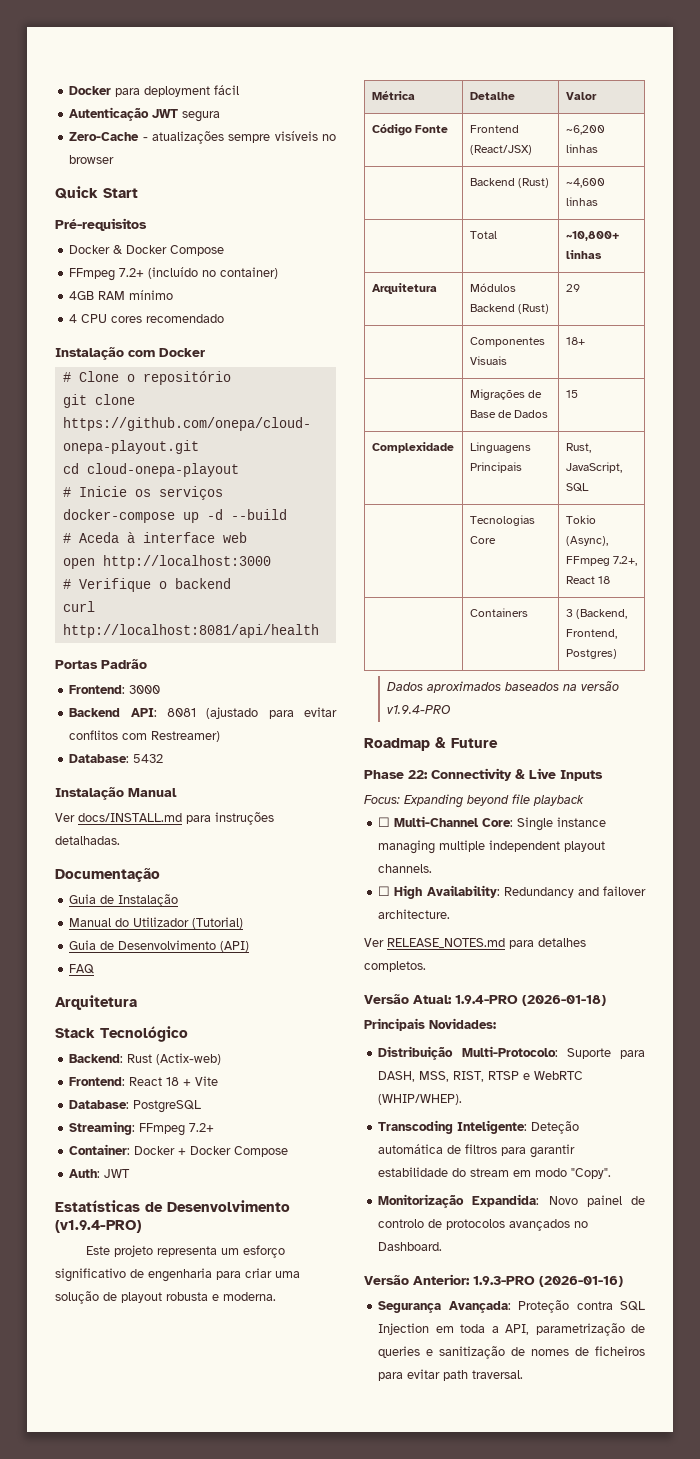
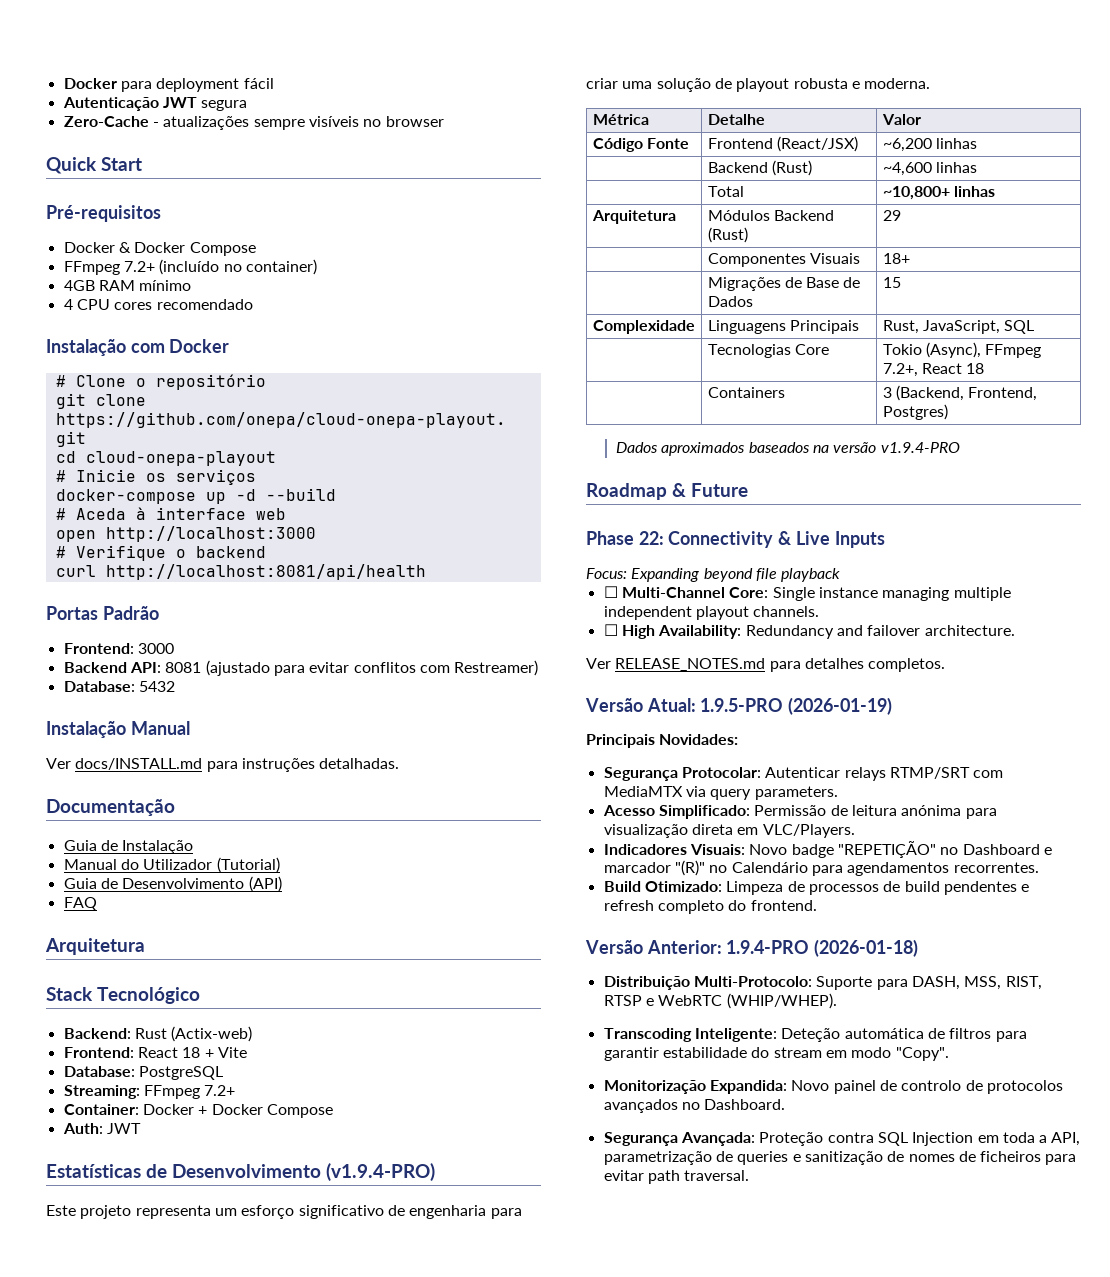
- Versão Atual: 1.9.4-PRO (2026-01-18)
+ Versão Atual: 1.9.5-PRO (2026-01-19)
+ Segurança Protocolar: Autenticar relays RTMP/SRT com MediaMTX via query parameters.
+ Acesso Simplificado: Permissão de leitura anónima para visualização direta em VLC/Players.
+ Indicadores Visuais: Novo badge "REPETIÇÃO" no Dashboard e marcador "(R)" no Calendário para agendamentos recorrentes.
+ Build Otimizado: Limpeza de processos de build pendentes e refresh completo do frontend.
+ Versão Anterior: 1.9.4-PRO (2026-01-18)
- Versão Anterior: 1.9.3-PRO (2026-01-16)

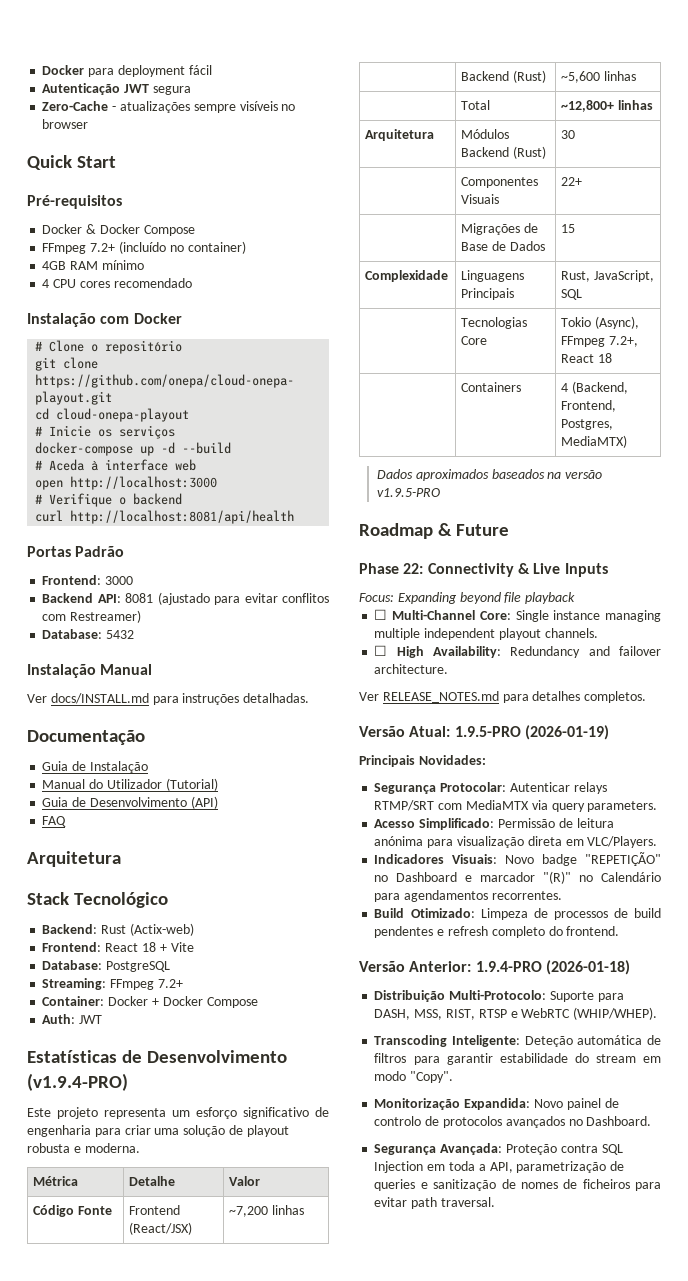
- Código Fonte | Frontend (React/JSX) | ~6,200 linhas
+ Código Fonte | Frontend (React/JSX) | ~7,200 linhas
- | Backend (Rust) | ~4,600 linhas
+ | Backend (Rust) | ~5,600 linhas
- | Total | ~10,800+ linhas
+ | Total | ~12,800+ linhas
- Arquitetura | Módulos Backend (Rust) | 29
+ Arquitetura | Módulos Backend (Rust) | 30
- | Componentes Visuais | 18+
+ | Componentes Visuais | 22+
- | Containers | 3 (Backend, Frontend, Postgres)
+ | Containers | 4 (Backend, Frontend, Postgres, MediaMTX)
- Dados aproximados baseados na versão v1.9.4-PRO
+ Dados aproximados baseados na versão v1.9.5-PRO

